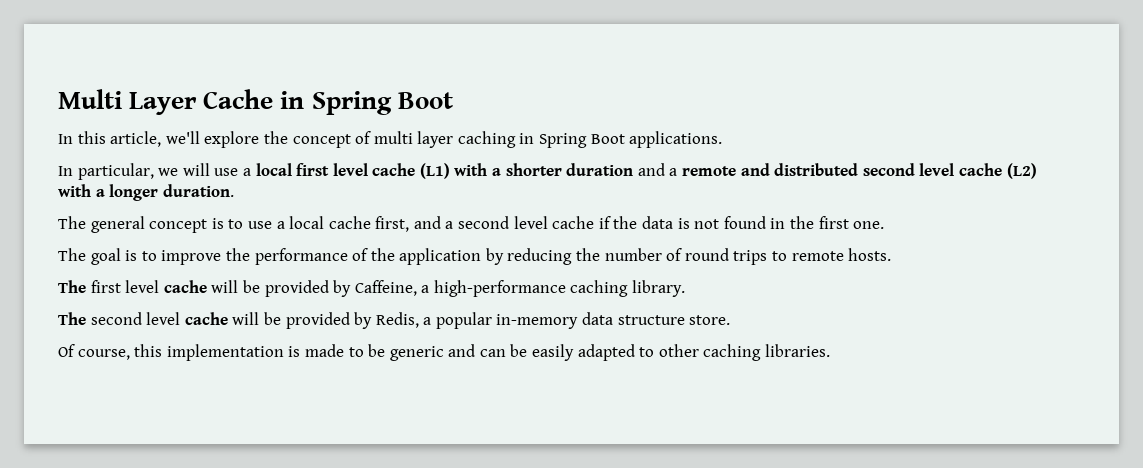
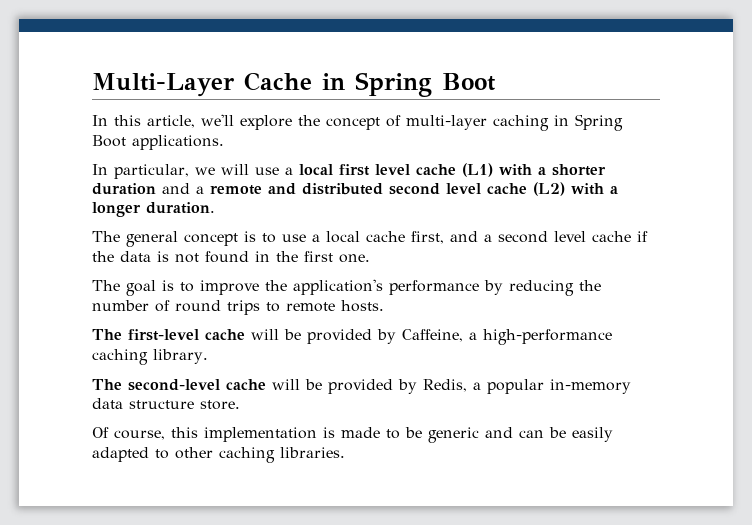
- Multi Layer Cache in Spring Boot
+ Multi-Layer Cache in Spring Boot
- In this article, we'll explore the concept of multi layer caching in Spring Boot applications.
+ In this article, we'll explore the concept of multi-layer caching in Spring Boot applications.
- The goal is to improve the performance of the application by reducing the number of round trips to remote hosts.
+ The goal is to improve the application's performance by reducing the number of round trips to remote hosts.
- The first level cache will be provided by Caffeine, a high-performance caching library.
+ The first-level cache will be provided by Caffeine, a high-performance caching library.
- The second level cache will be provided by Redis, a popular in-memory data structure store.
+ The second-level cache will be provided by Redis, a popular in-memory data structure store.

